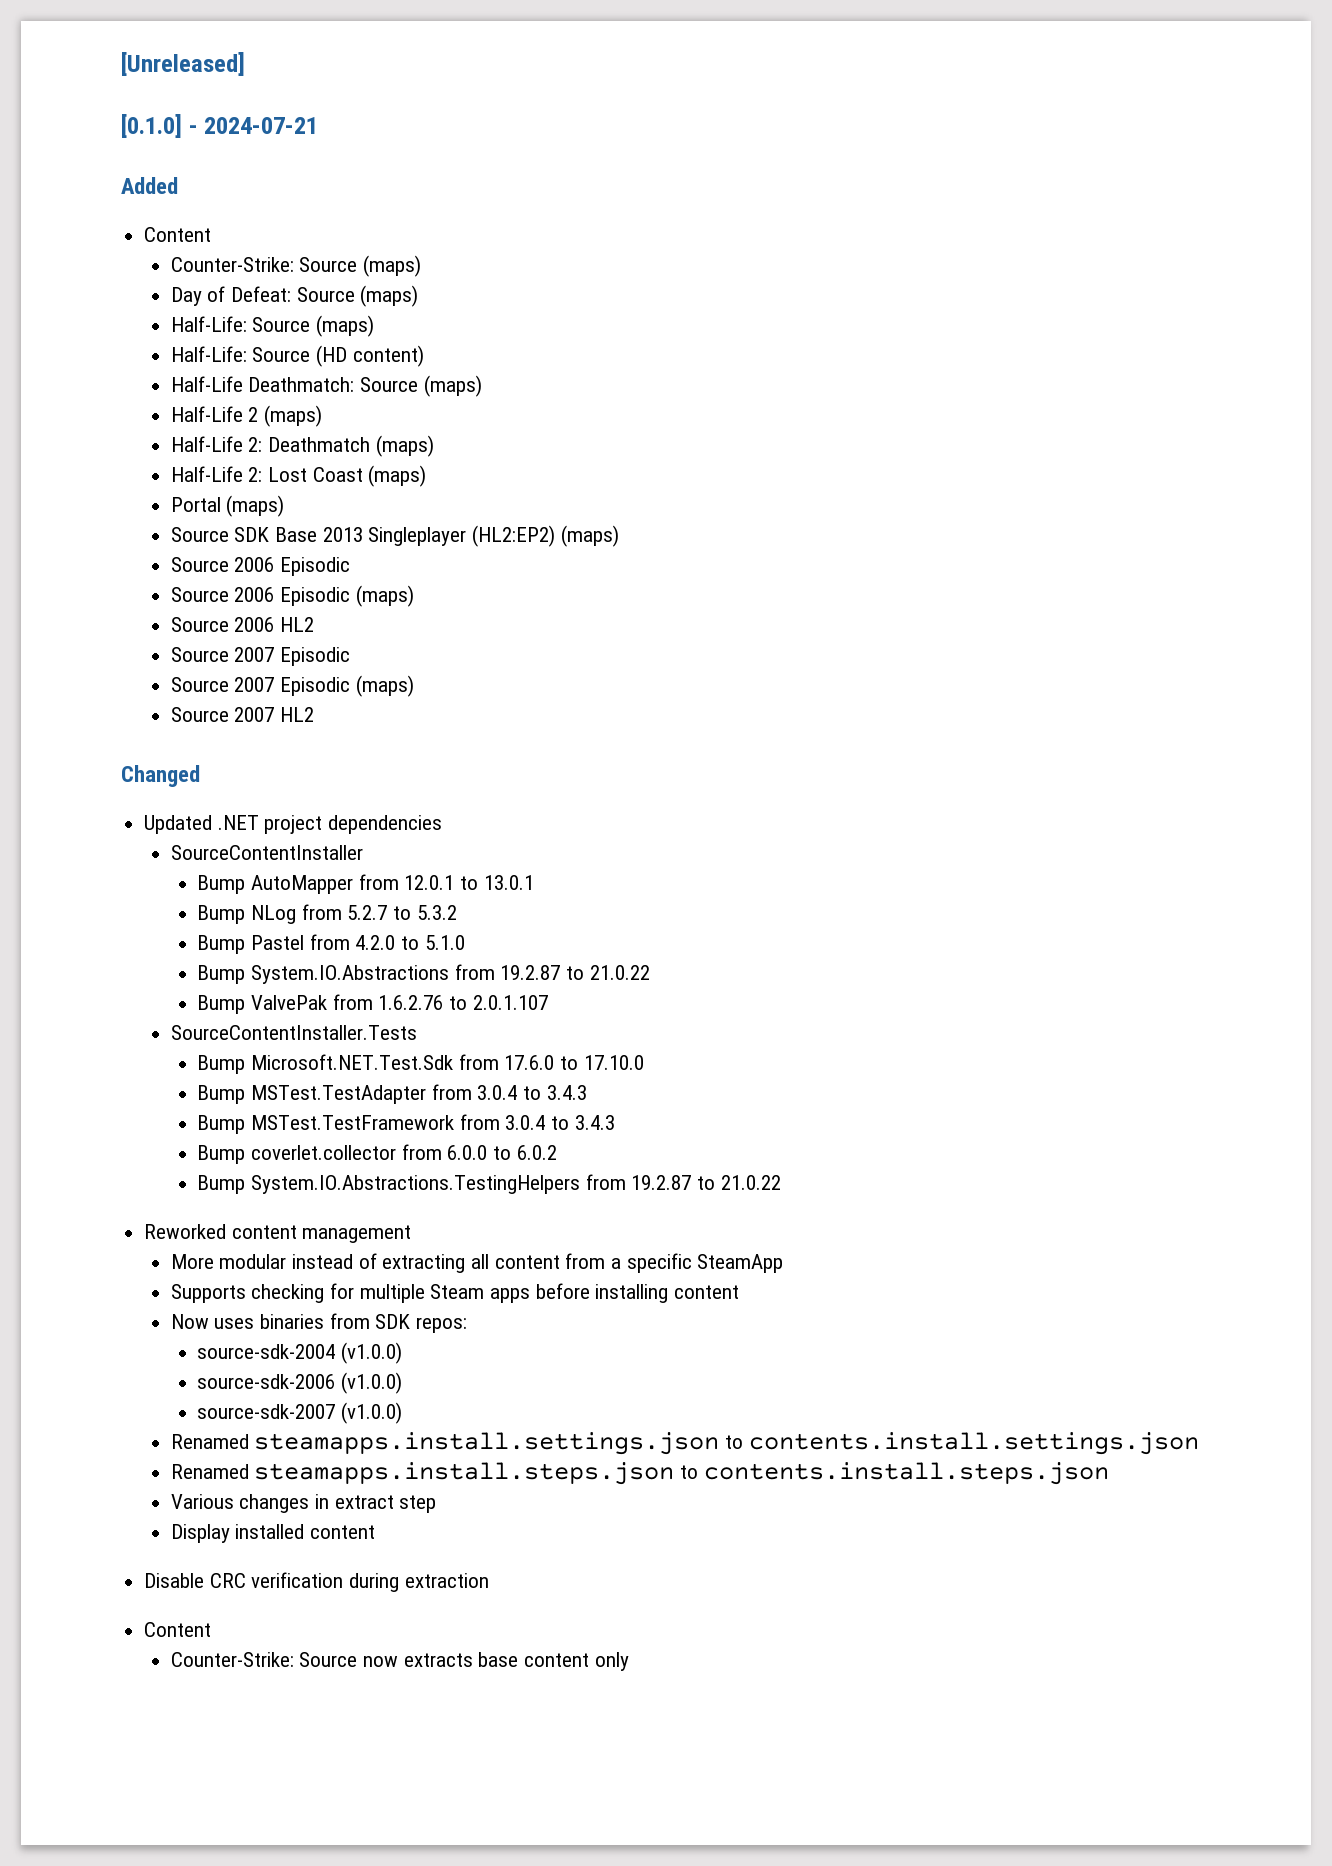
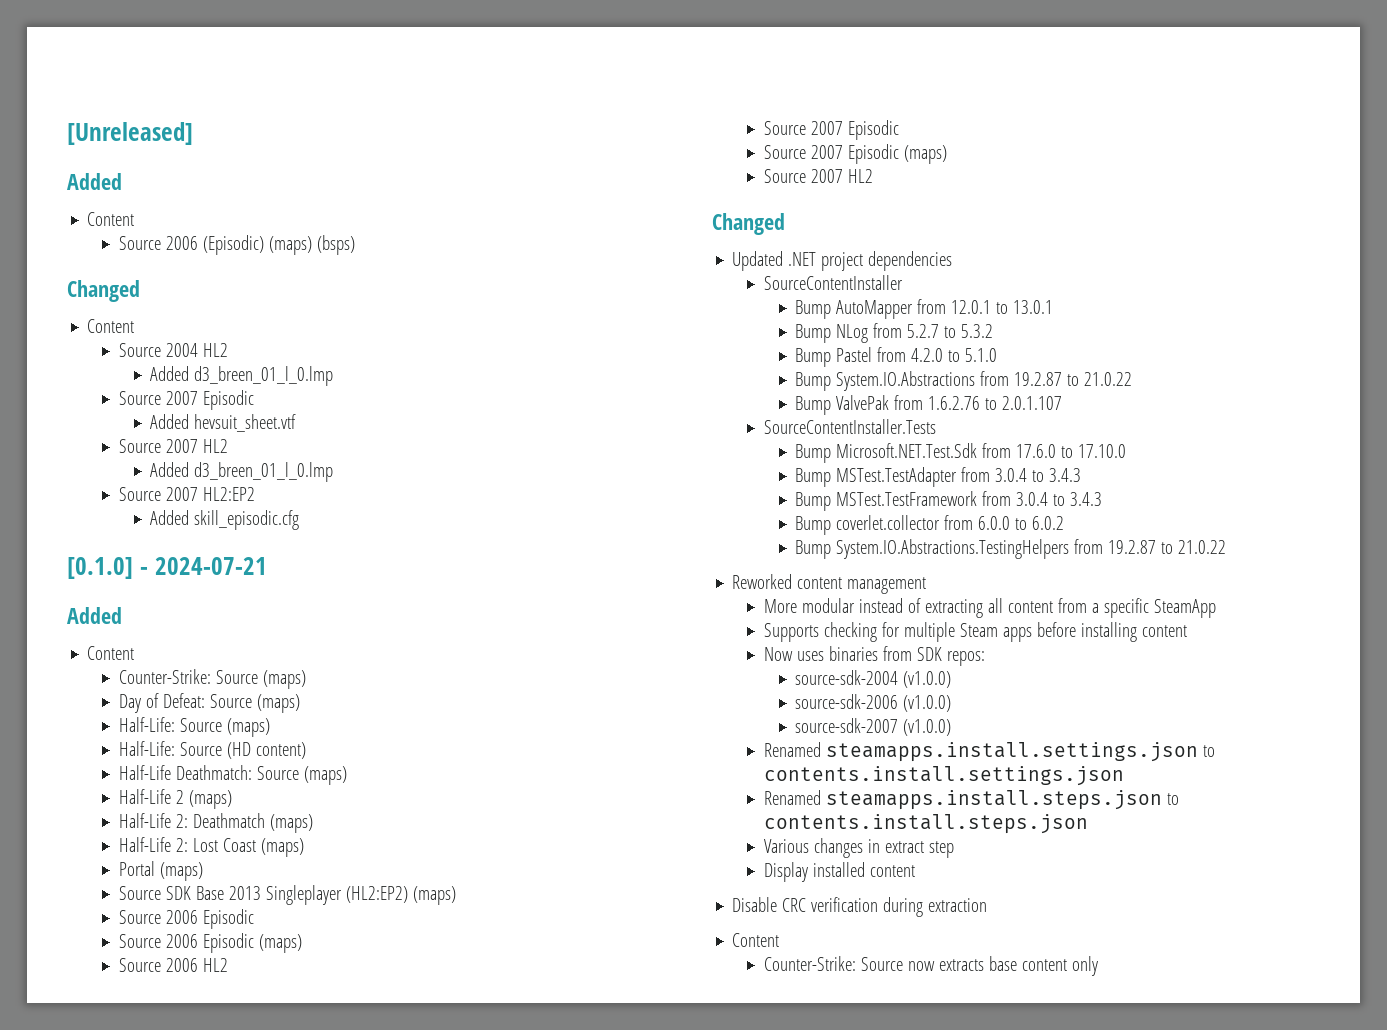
  [Unreleased]
+ Added
+ Content
+ Source 2006 (Episodic) (maps) (bsps)
+ Changed
+ Content
+ Source 2004 HL2
+ Added d3_breen_01_l_0.lmp
+ Source 2007 Episodic
+ Added hevsuit_sheet.vtf
+ Source 2007 HL2
+ Added d3_breen_01_l_0.lmp
+ Source 2007 HL2:EP2
+ Added skill_episodic.cfg

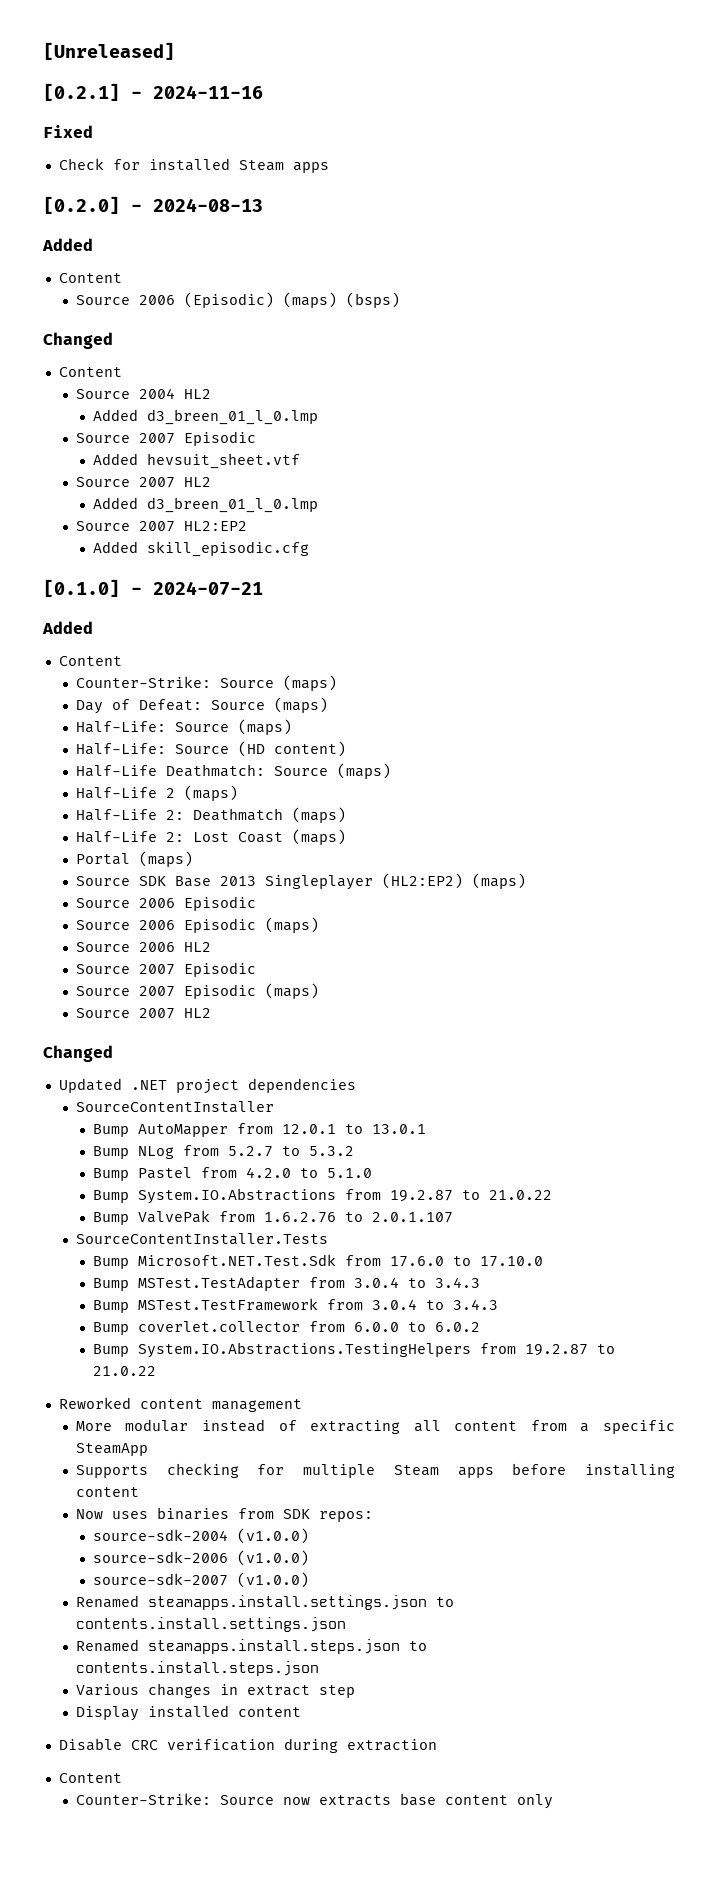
+ [0.2.1] - 2024-11-16
+ Fixed
+ Check for installed Steam apps
+ [0.2.0] - 2024-08-13

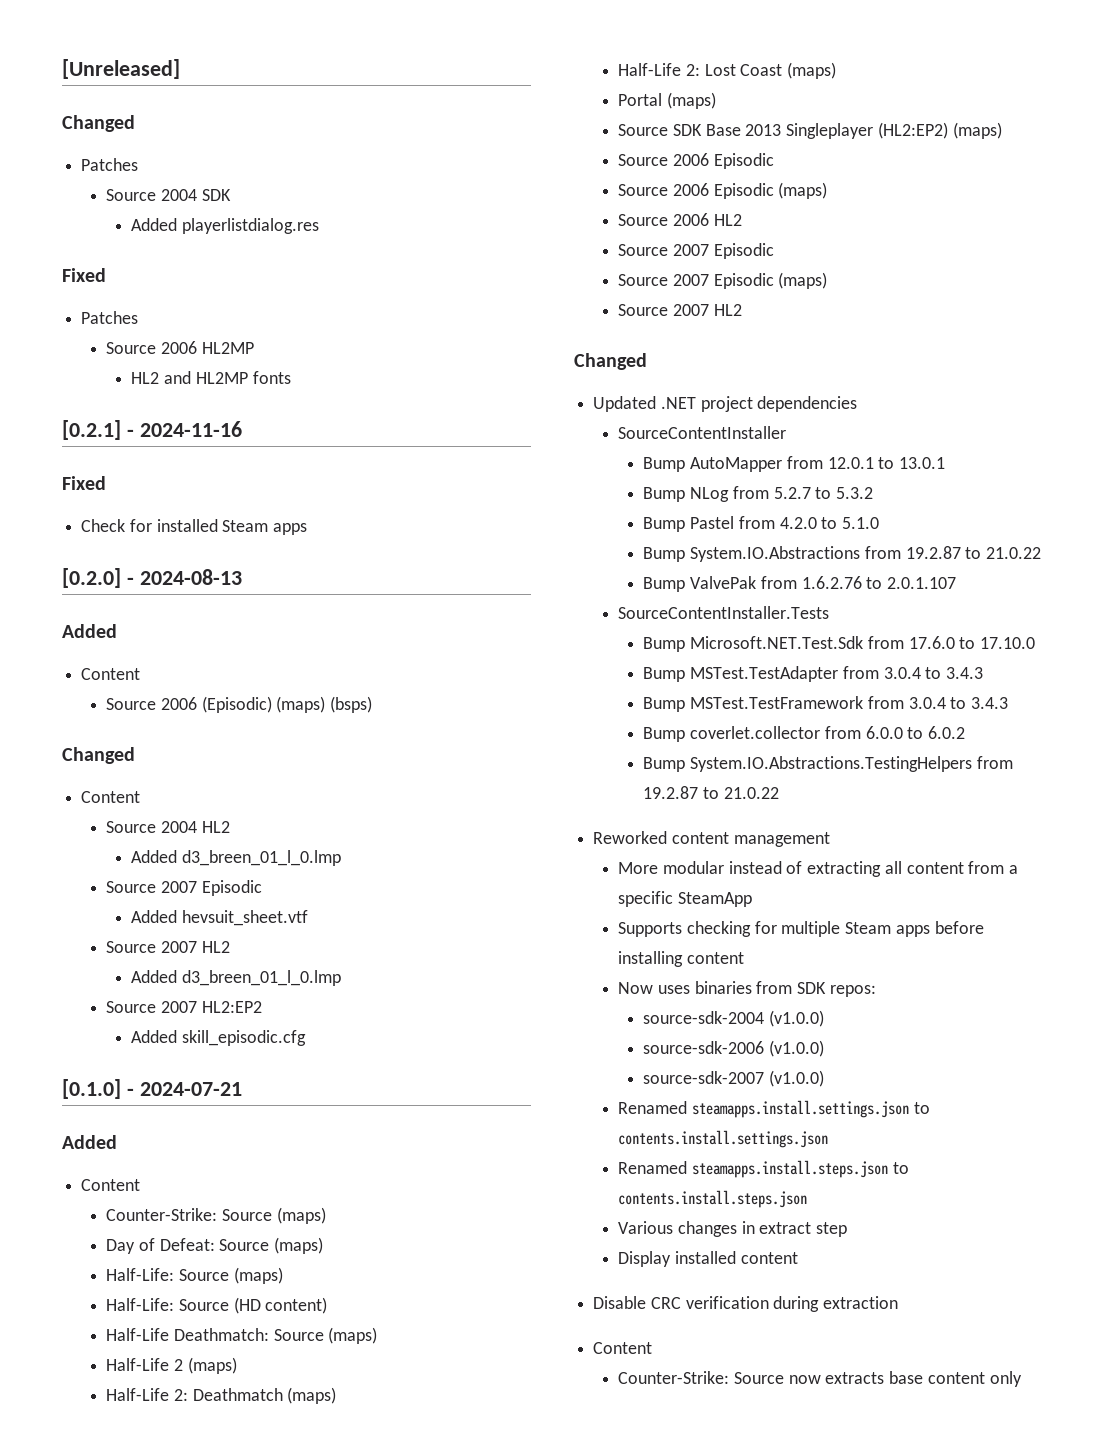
  [Unreleased]
+ Changed
+ Patches
+ Source 2004 SDK
+ Added playerlistdialog.res
+ Fixed
+ Patches
+ Source 2006 HL2MP
+ HL2 and HL2MP fonts

